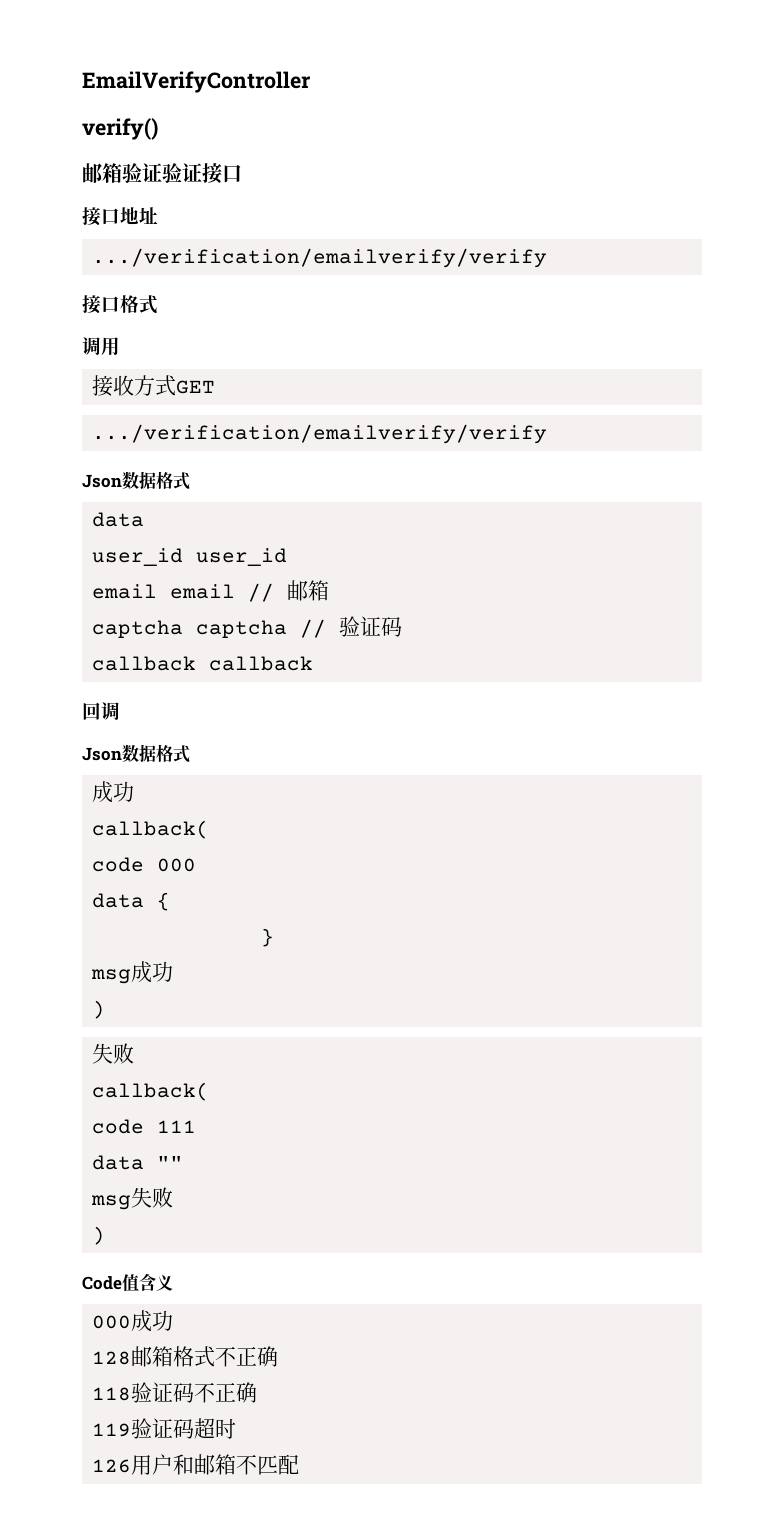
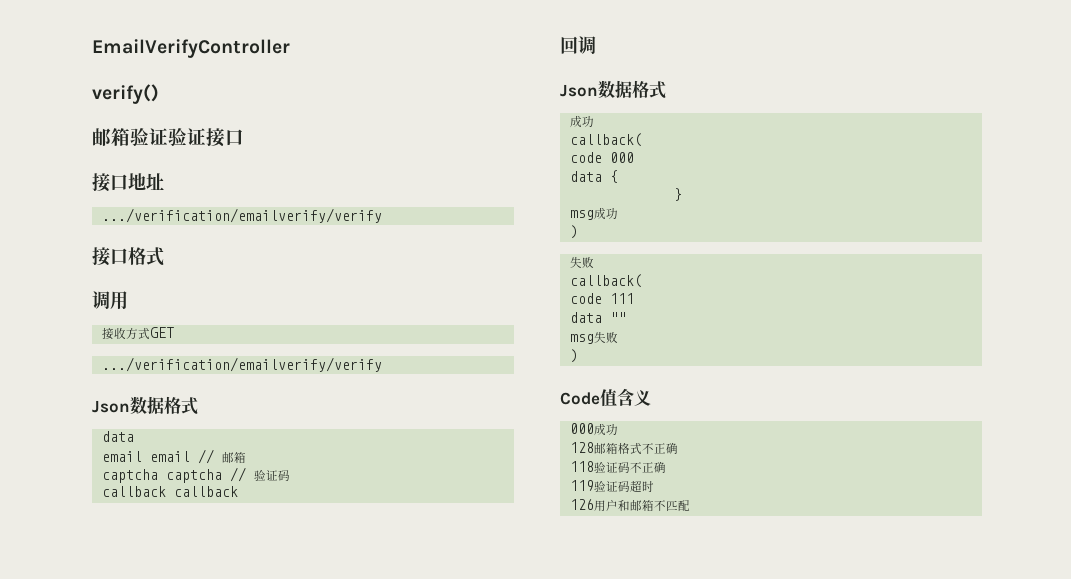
- user_id user_id

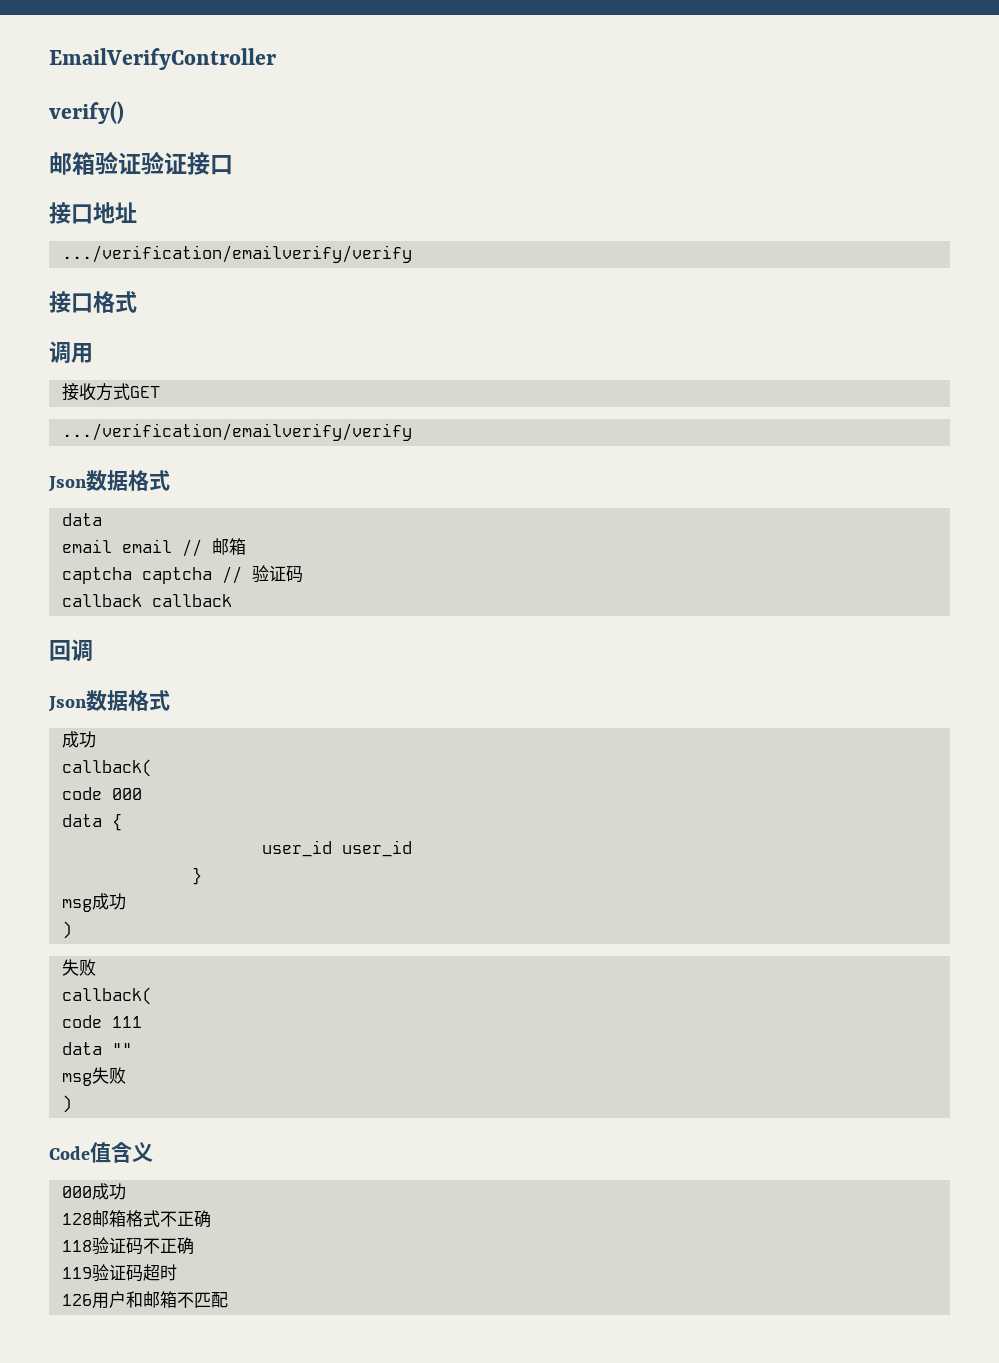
+ user_id user_id

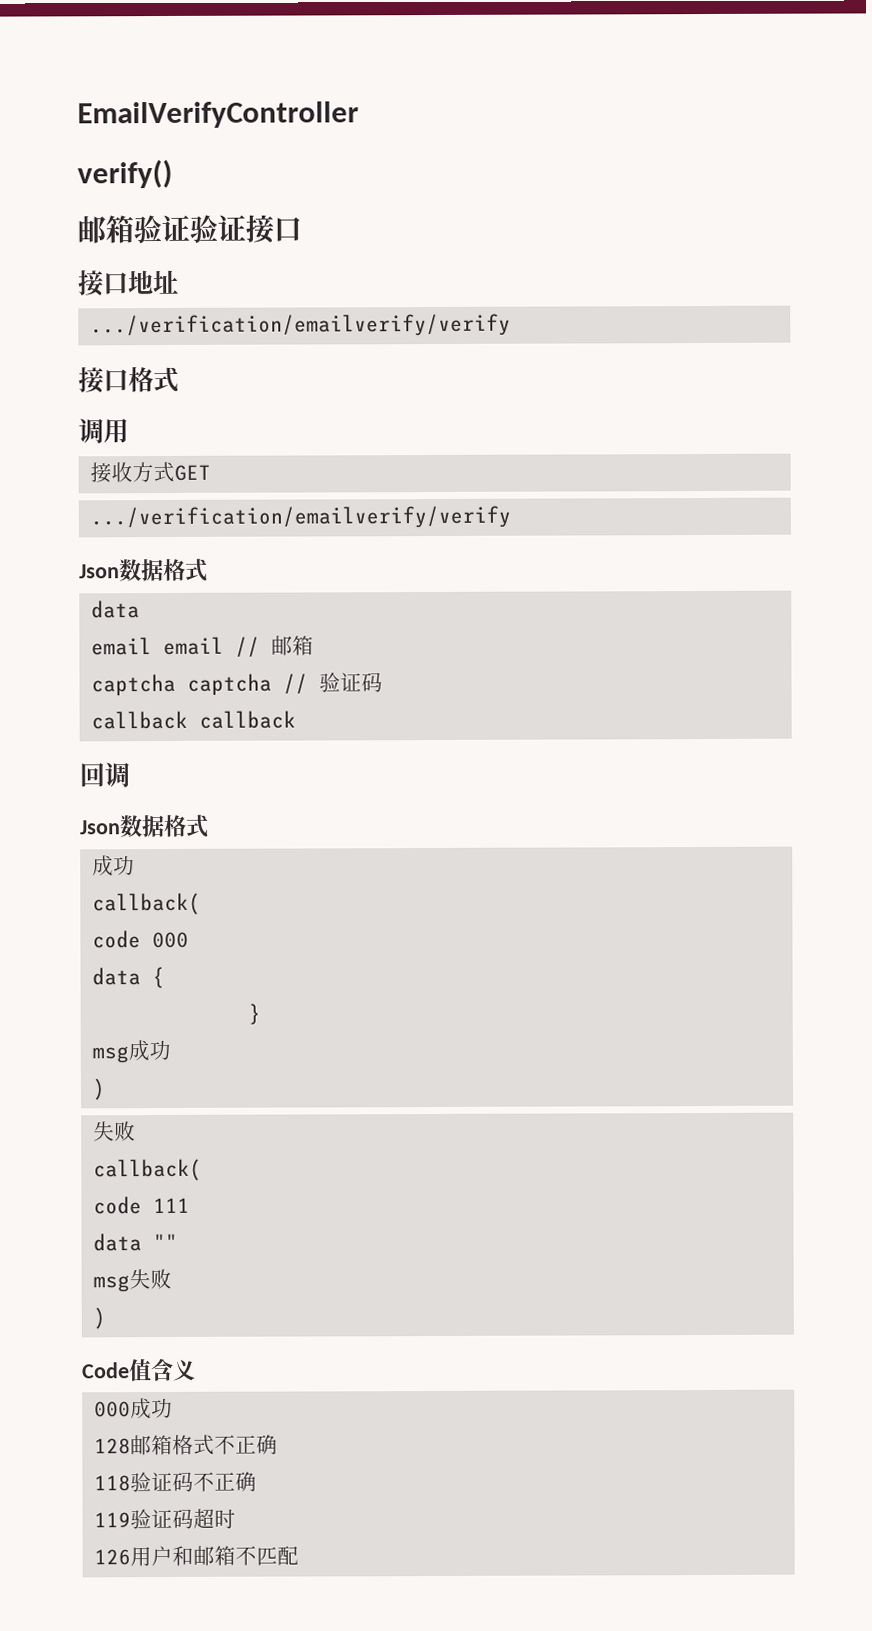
- user_id user_id

